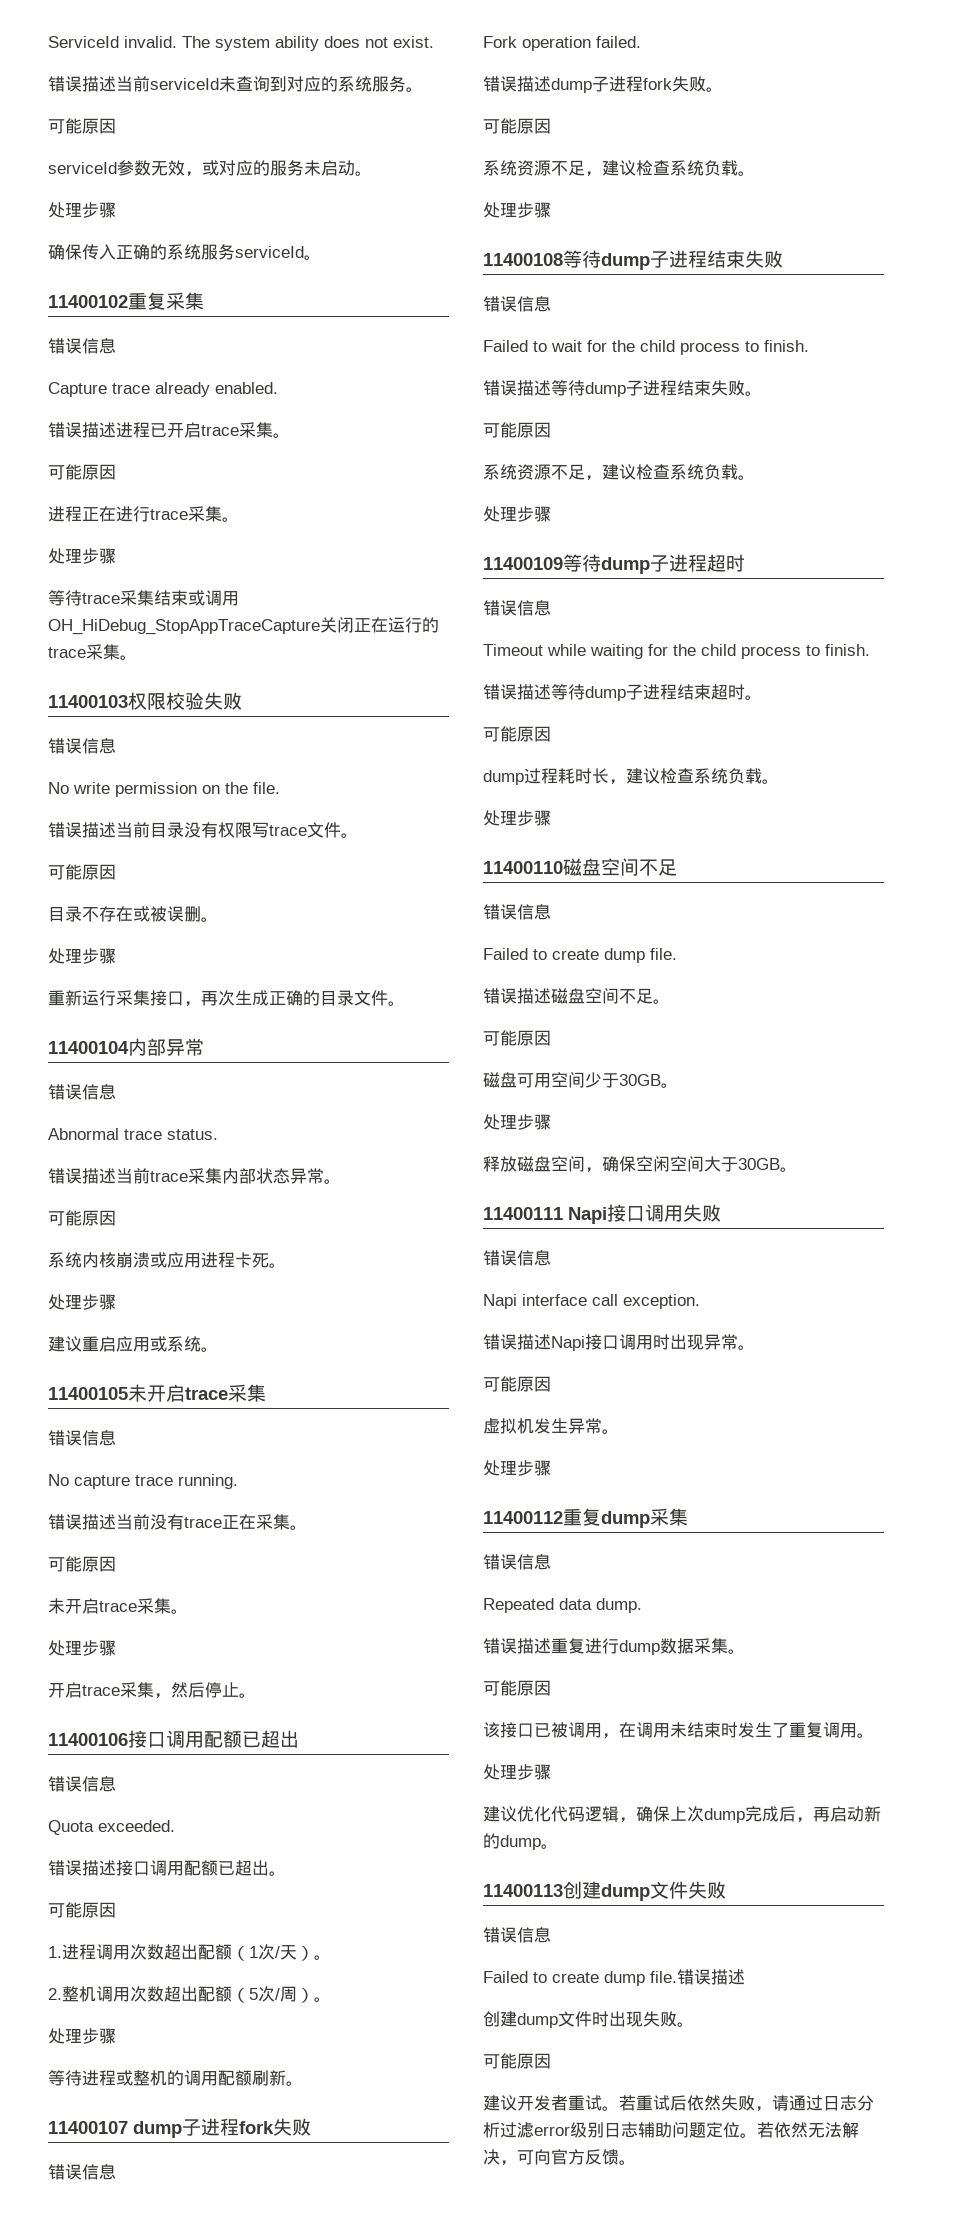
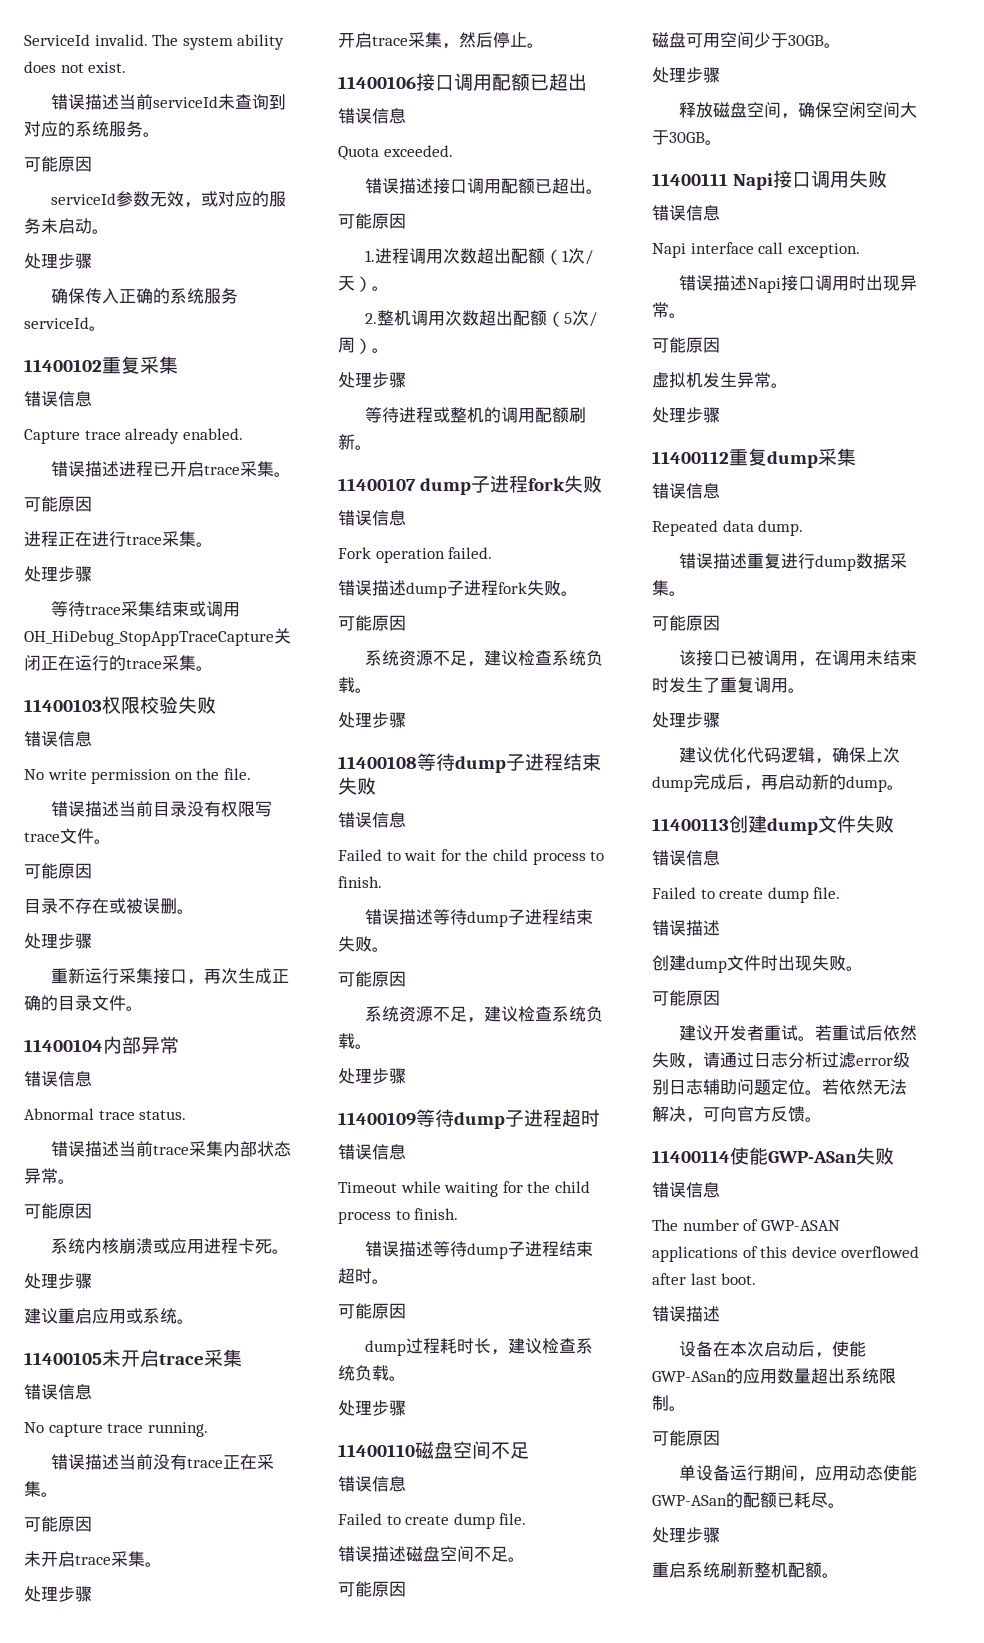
  11400113创建dump文件失败
  错误信息
- Failed to create dump file.错误描述
+ Failed to create dump file.
+ 错误描述
+ 11400114使能GWP-ASan失败
+ 错误信息
+ The number of GWP-ASAN applications of this device overflowed after last boot.
+ 错误描述
+ 设备在本次启动后，使能GWP-ASan的应用数量超出系统限制。
+ 可能原因
+ 单设备运行期间，应用动态使能GWP-ASan的配额已耗尽。
+ 处理步骤
+ 重启系统刷新整机配额。

